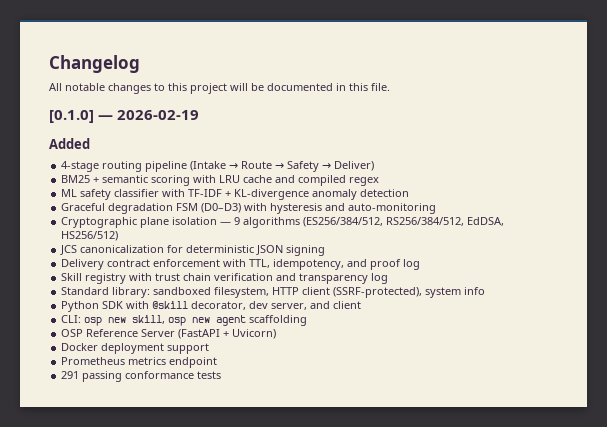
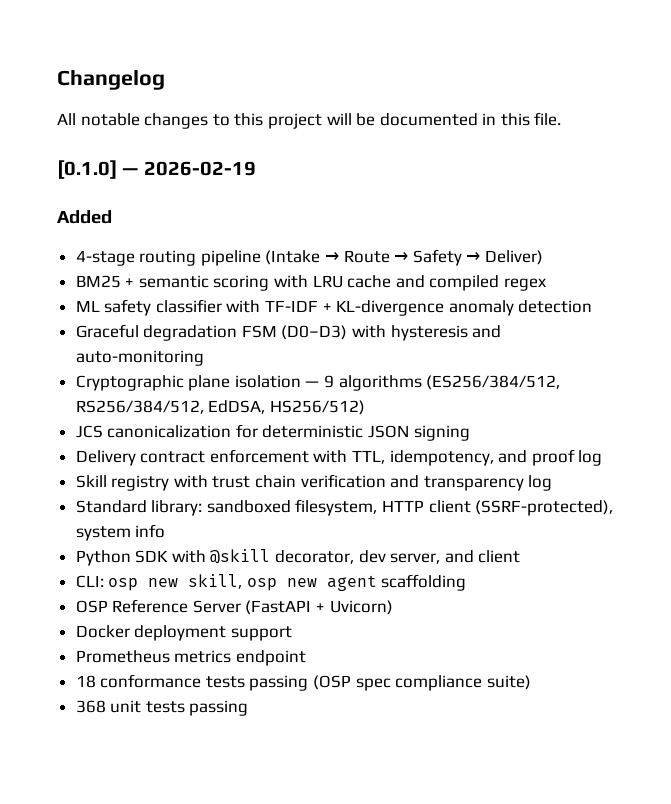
- 291 passing conformance tests
+ 18 conformance tests passing (OSP spec compliance suite)
+ 368 unit tests passing

